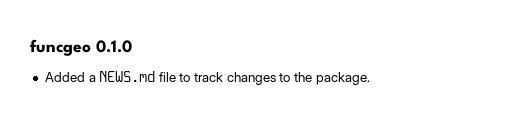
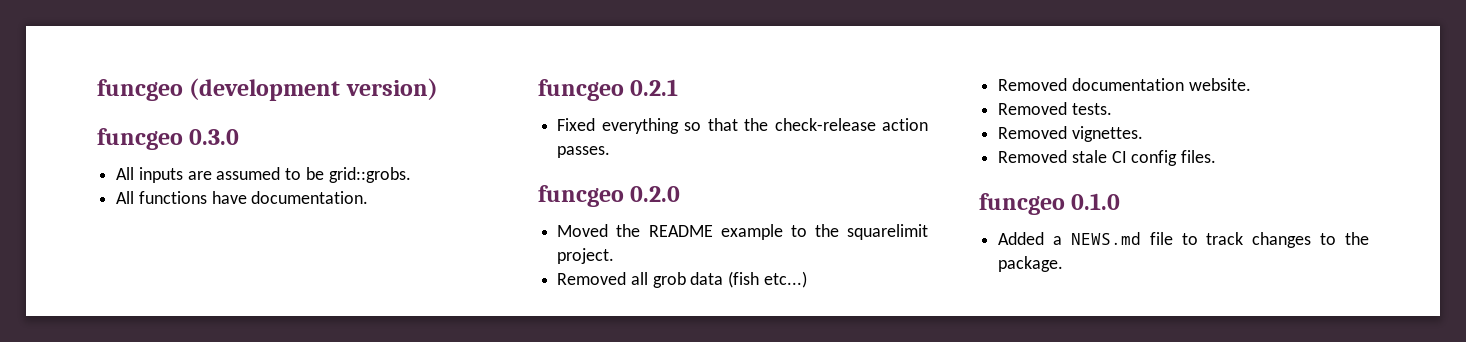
+ funcgeo (development version)
+ funcgeo 0.3.0
+ All inputs are assumed to be grid::grobs.
+ All functions have documentation.
+ funcgeo 0.2.1
+ Fixed everything so that the check-release action passes.
+ funcgeo 0.2.0
+ Moved the README example to the squarelimit project.
+ Removed all grob data (fish etc...)
+ Removed documentation website.
+ Removed tests.
+ Removed vignettes.
+ Removed stale CI config files.

